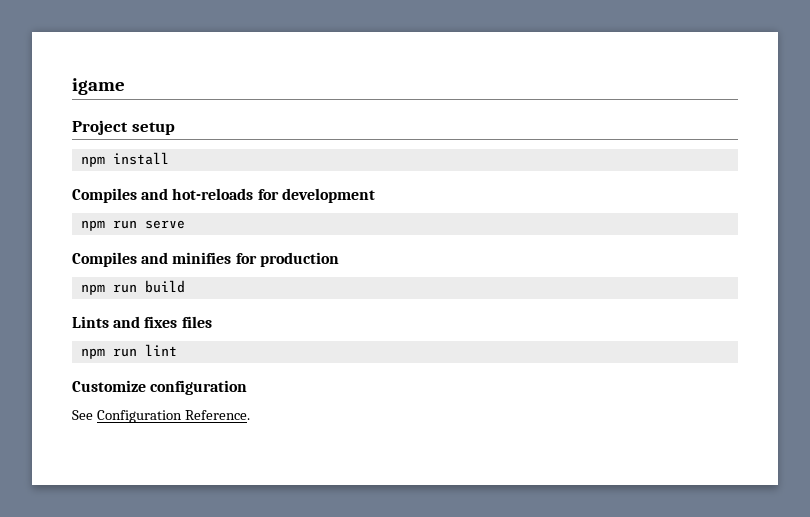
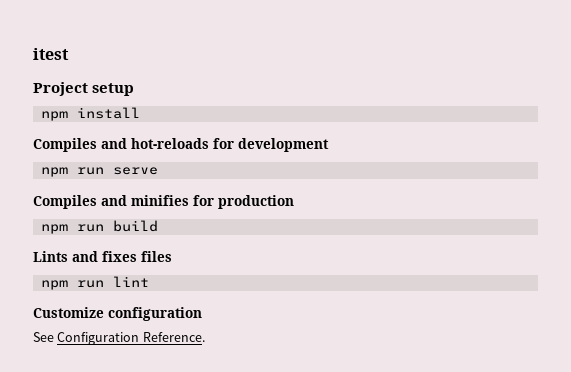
- igame
+ itest

